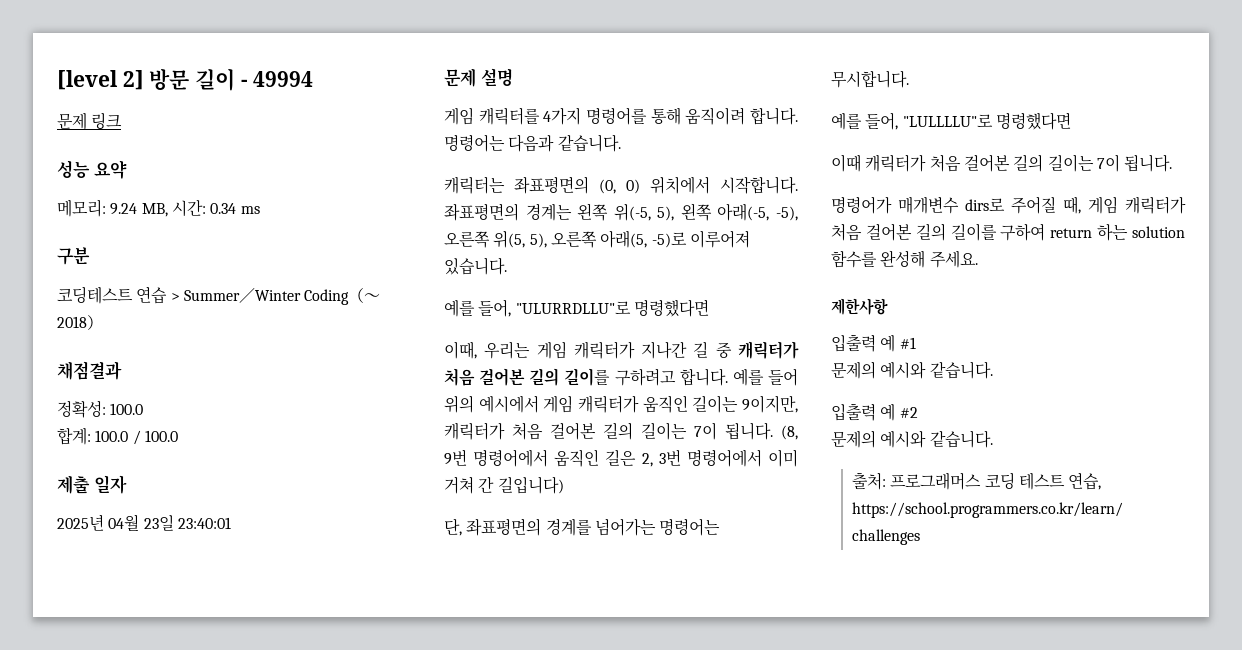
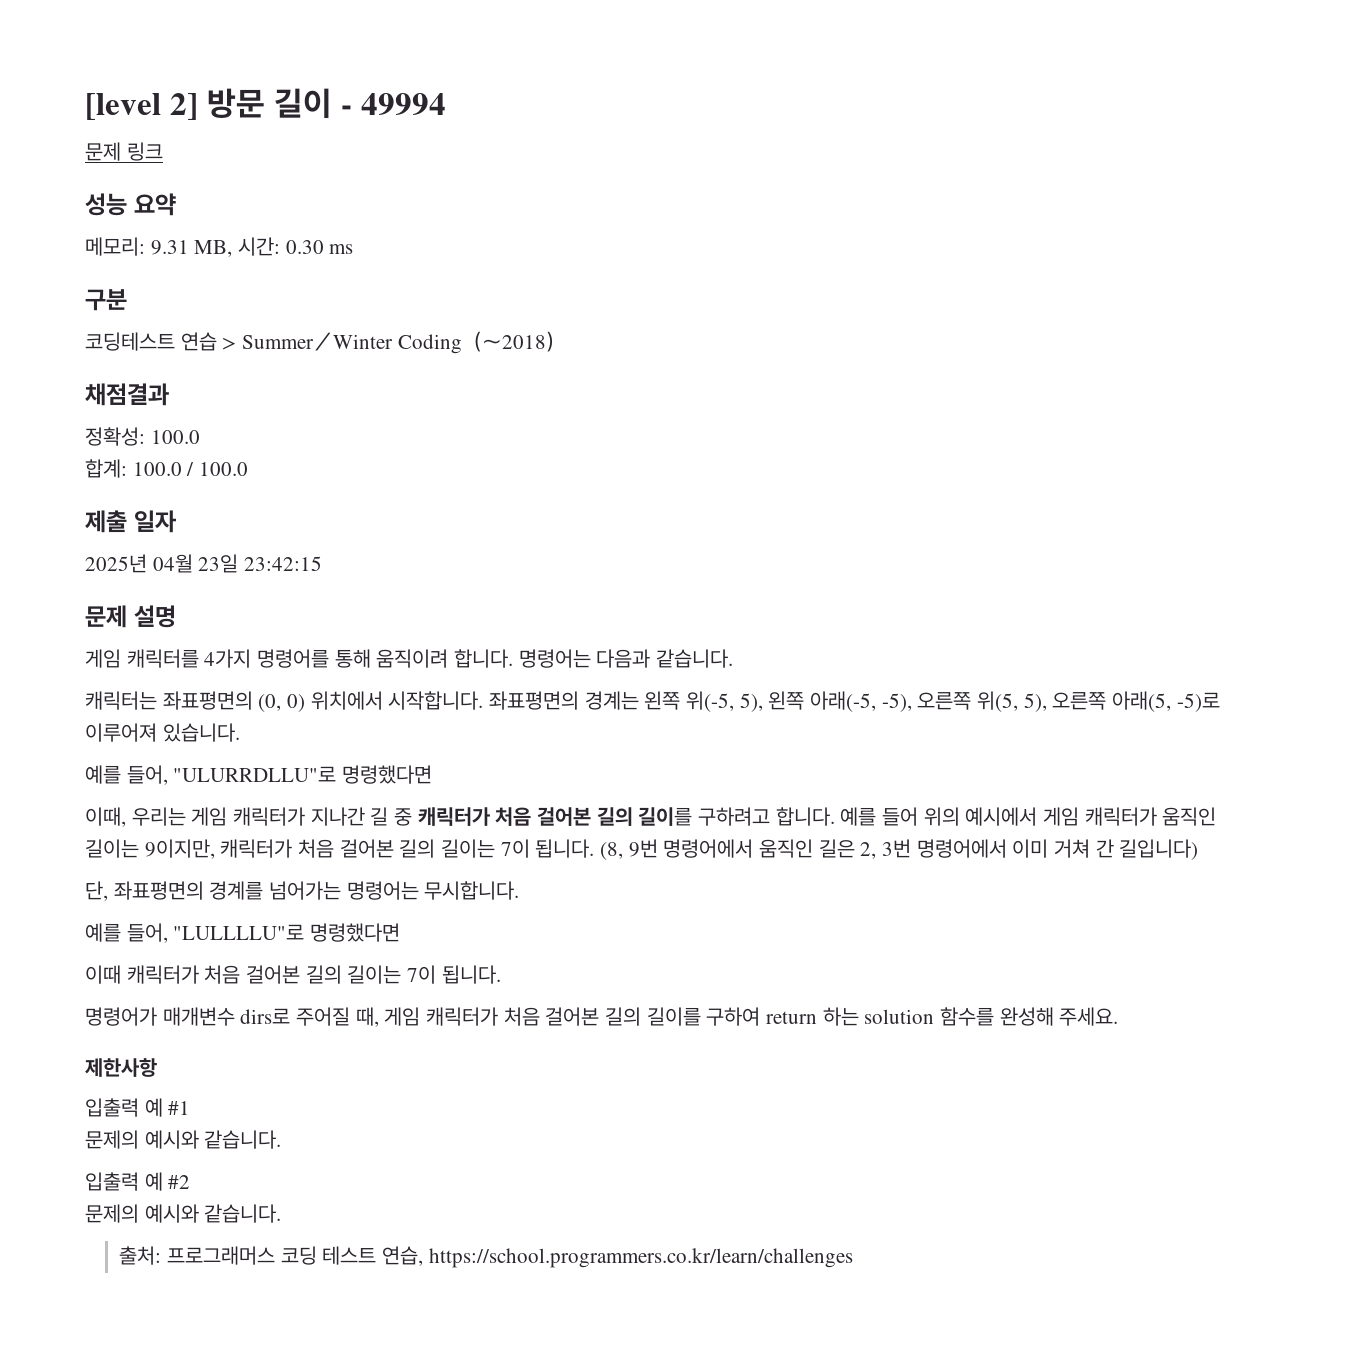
- 메모리: 9.24 MB, 시간: 0.34 ms
+ 메모리: 9.31 MB, 시간: 0.30 ms
- 2025년 04월 23일 23:40:01
+ 2025년 04월 23일 23:42:15

